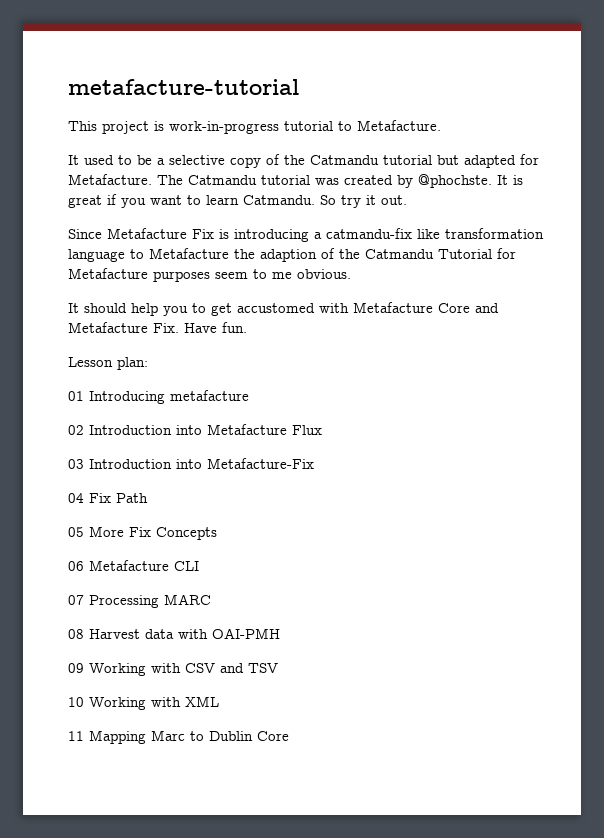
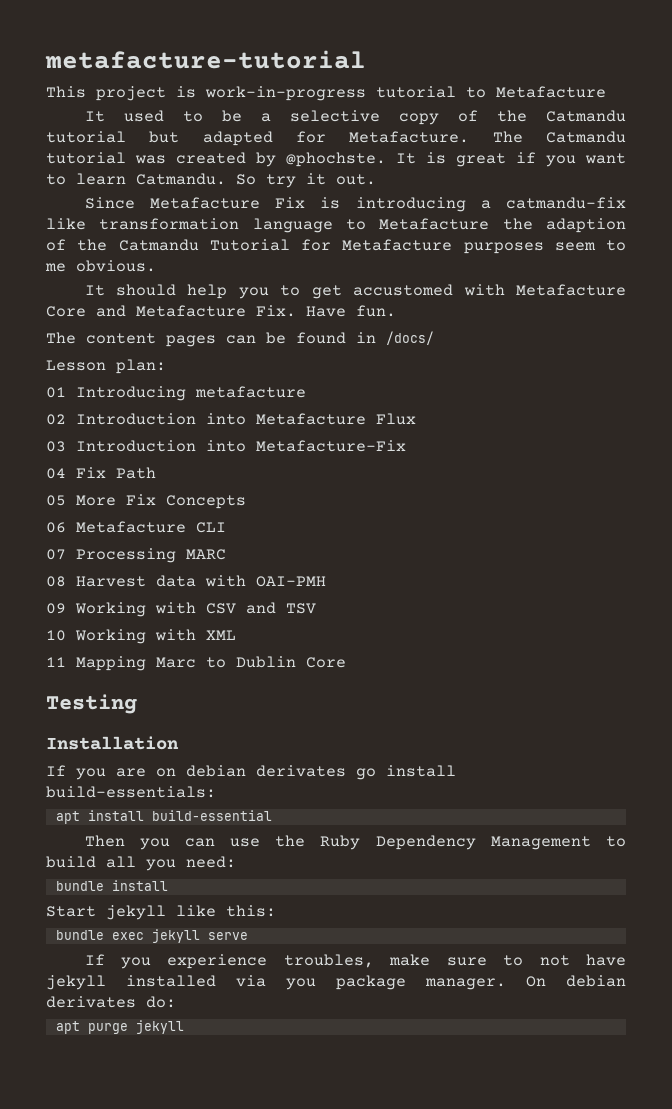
- This project is work-in-progress tutorial to Metafacture.
+ This project is work-in-progress tutorial to Metafacture
+ The content pages can be found in /docs/
+ Testing
+ Installation
+ If you are on debian derivates go install build-essentials:
+ apt install build-essential
+ Then you can use the Ruby Dependency Management to build all you need:
+ bundle install
+ Start jekyll like this:
+ bundle exec jekyll serve
+ If you experience troubles, make sure to not have jekyll installed via you package manager. On debian derivates do:
+ apt purge jekyll

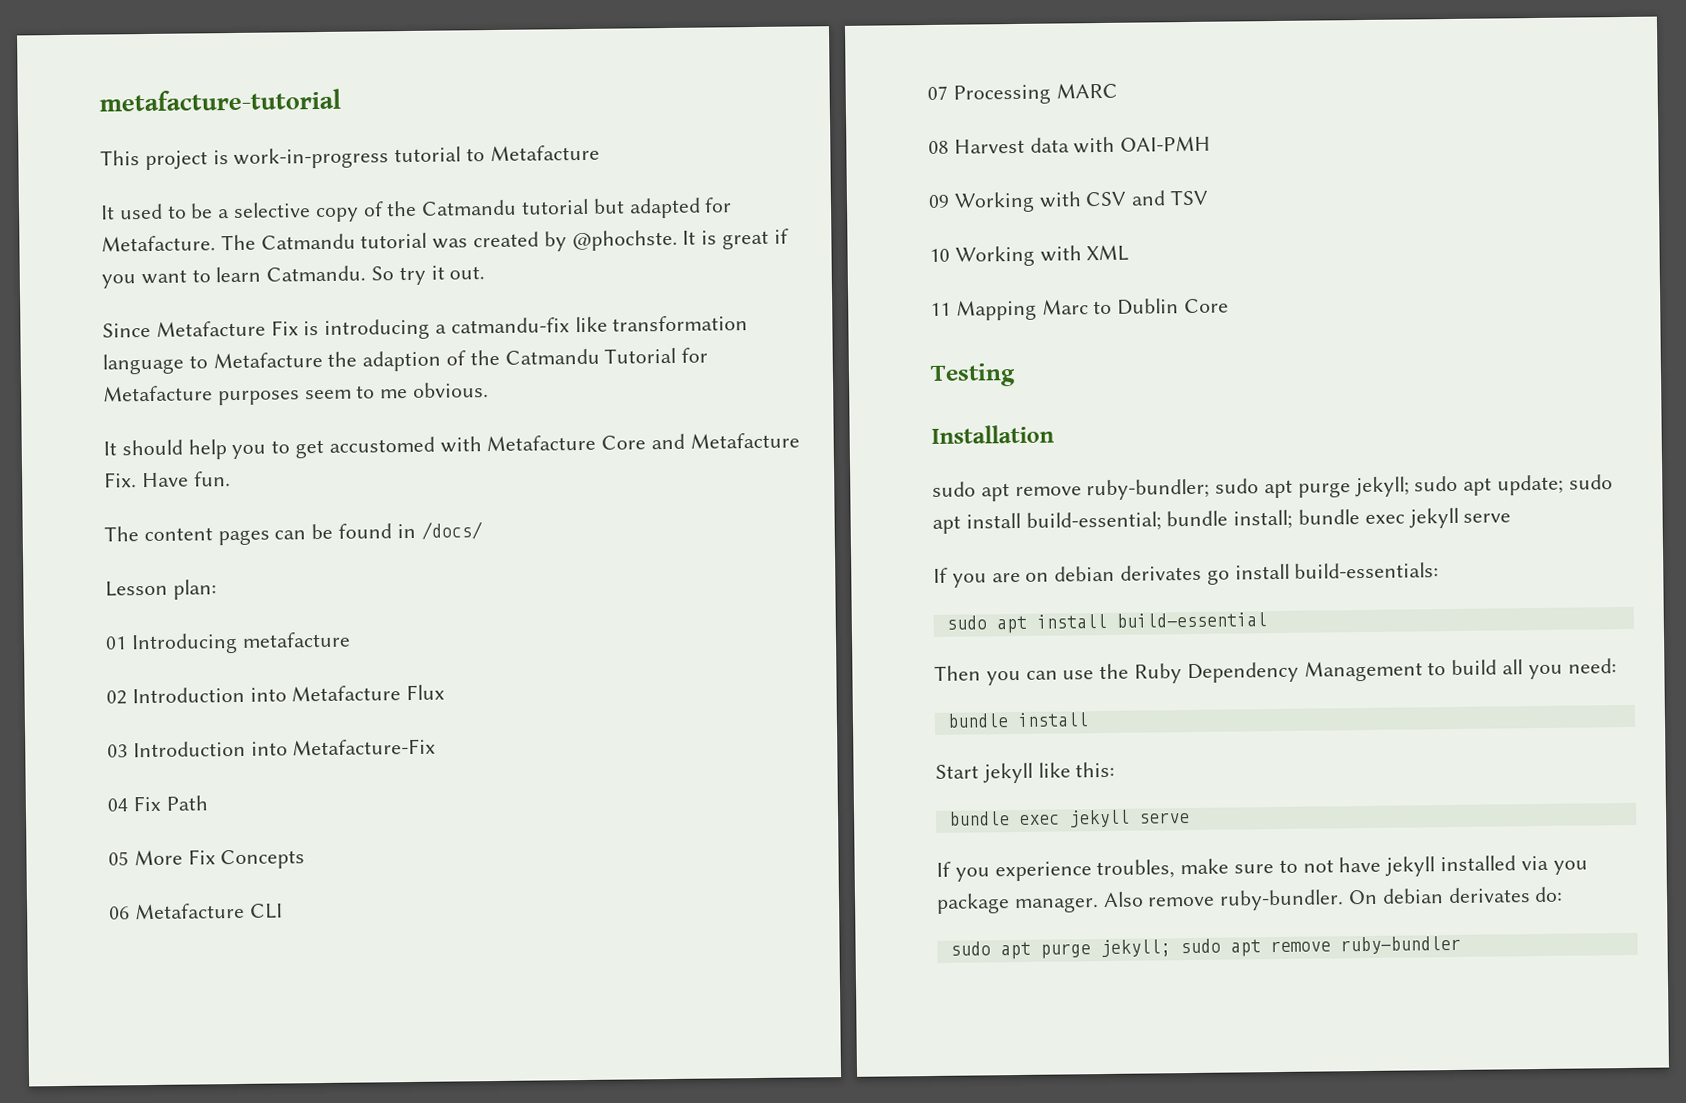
+ sudo apt remove ruby-bundler; sudo apt purge jekyll; sudo apt update; sudo apt install build-essential; bundle install; bundle exec jekyll serve
- apt install build-essential
+ sudo apt install build-essential
+ Also remove ruby-bundler.
- apt purge jekyll
+ sudo apt purge jekyll; sudo apt remove ruby-bundler

